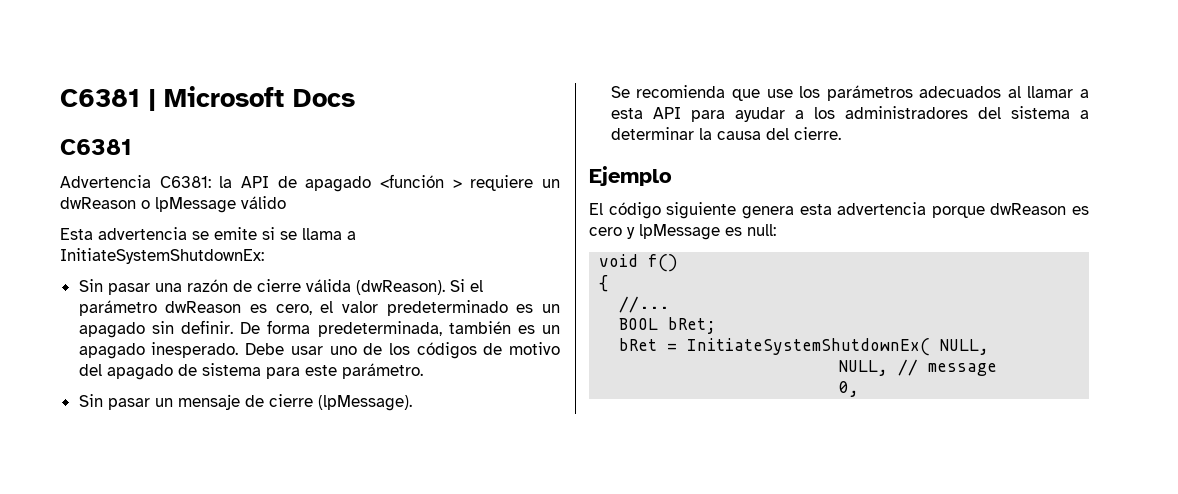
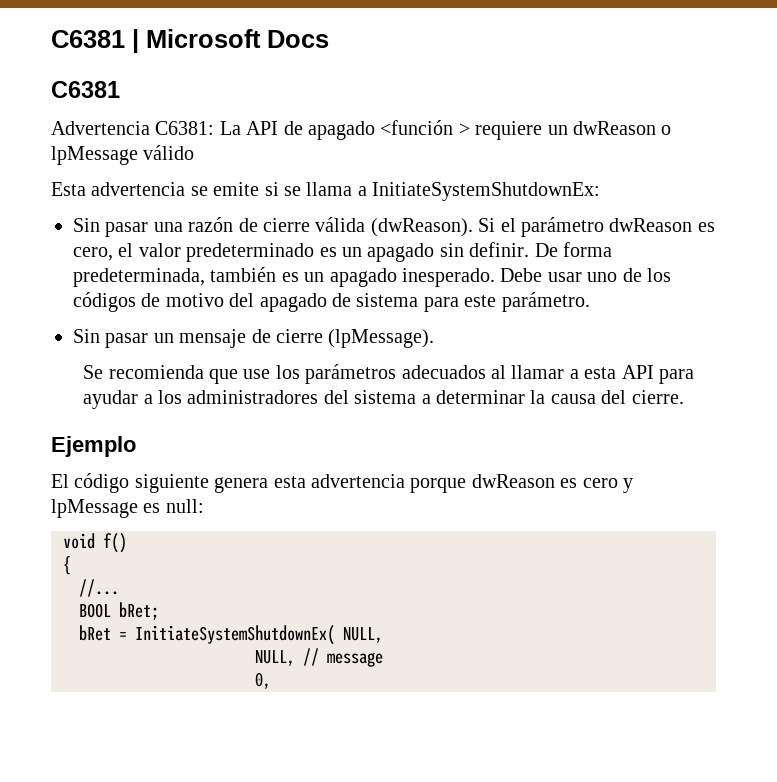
- Advertencia C6381: la API de apagado <función > requiere un dwReason o lpMessage válido
+ Advertencia C6381: La API de apagado <función > requiere un dwReason o lpMessage válido

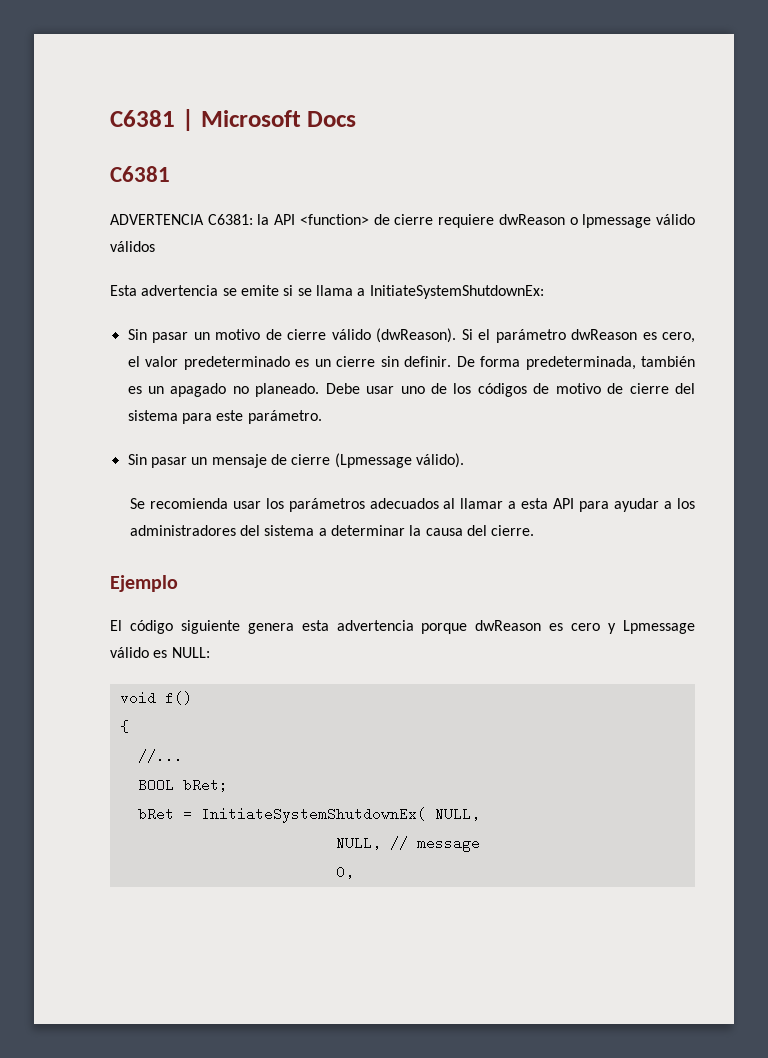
- Advertencia C6381: La API de apagado <función > requiere un dwReason o lpMessage válido
+ ADVERTENCIA C6381: la API <function> de cierre requiere dwReason o lpmessage válido válidos
- Sin pasar una razón de cierre válida (dwReason).
+ Sin pasar un motivo de cierre válido (dwReason).
- Si el parámetro dwReason es cero, el valor predeterminado es un apagado sin definir.
+ Si el parámetro dwReason es cero, el valor predeterminado es un cierre sin definir.
- De forma predeterminada, también es un apagado inesperado.
+ De forma predeterminada, también es un apagado no planeado.
- Debe usar uno de los códigos de motivo del apagado de sistema para este parámetro.
+ Debe usar uno de los códigos de motivo de cierre del sistema para este parámetro.
- Sin pasar un mensaje de cierre (lpMessage).
+ Sin pasar un mensaje de cierre (Lpmessage válido).
- Se recomienda que use los parámetros adecuados al llamar a esta API para ayudar a los administradores del sistema a determinar la causa del cierre.
+ Se recomienda usar los parámetros adecuados al llamar a esta API para ayudar a los administradores del sistema a determinar la causa del cierre.
- El código siguiente genera esta advertencia porque dwReason es cero y lpMessage es null:
+ El código siguiente genera esta advertencia porque dwReason es cero y Lpmessage válido es NULL:

